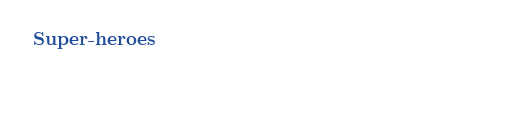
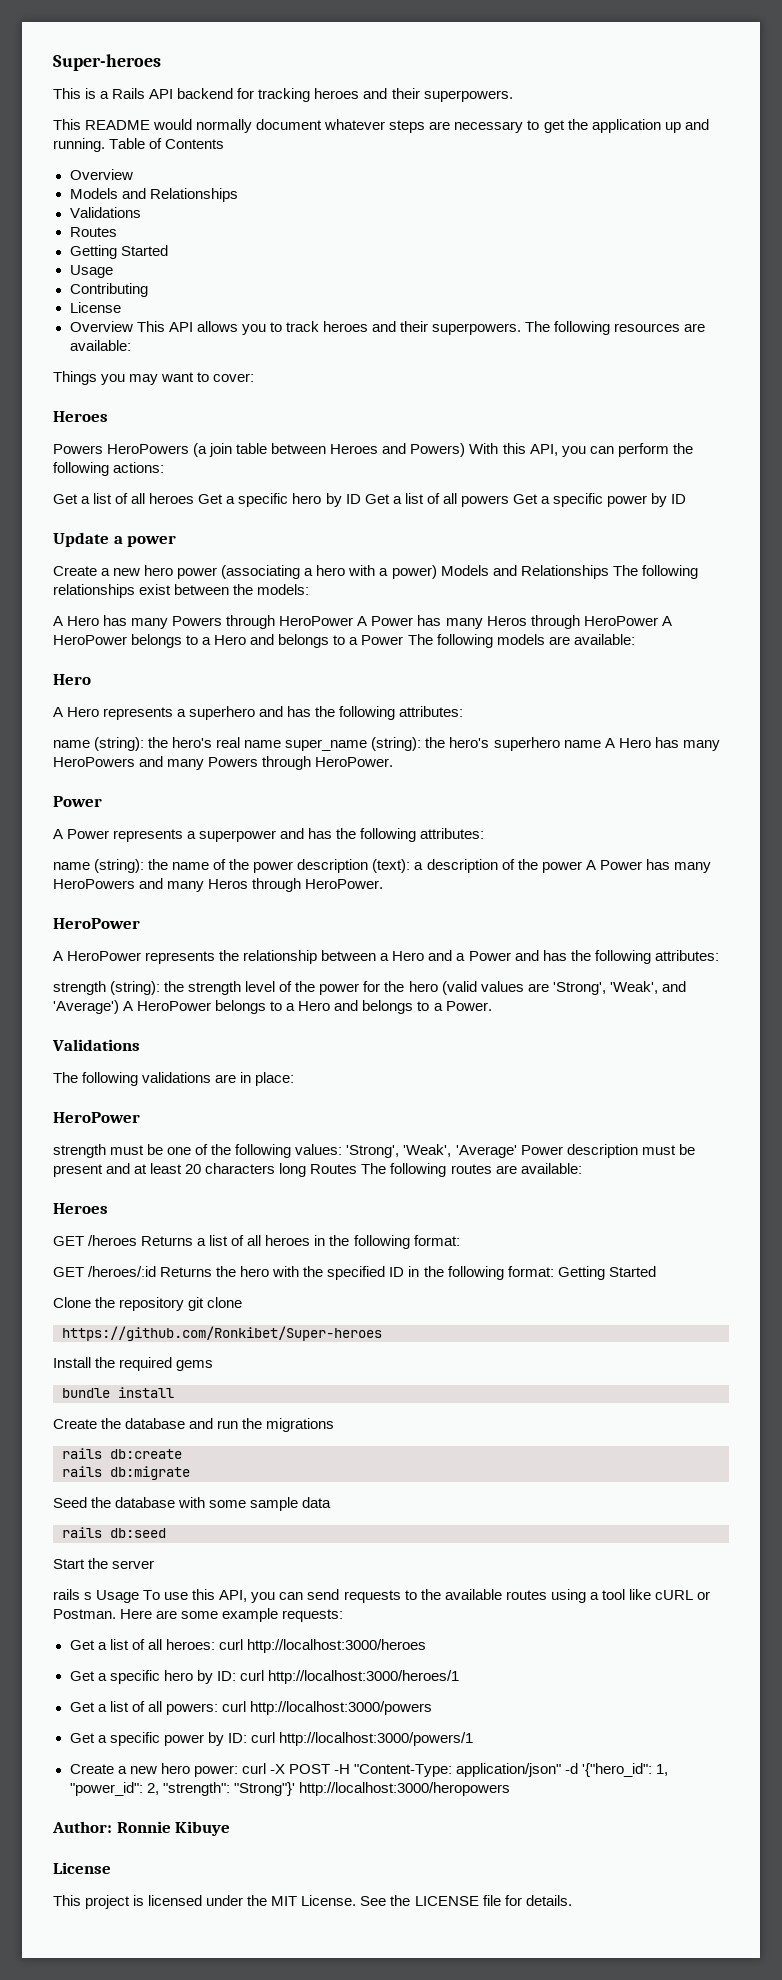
+ This is a Rails API backend for tracking heroes and their superpowers.
+ This README would normally document whatever steps are necessary to get the application up and running. Table of Contents
+ Overview
+ Models and Relationships
+ Validations
+ Routes
+ Getting Started
+ Usage
+ Contributing
+ License
+ Overview This API allows you to track heroes and their superpowers. The following resources are available:
+ Things you may want to cover:
+ Heroes
+ Powers HeroPowers (a join table between Heroes and Powers) With this API, you can perform the following actions:
+ Get a list of all heroes Get a specific hero by ID Get a list of all powers Get a specific power by ID
+ Update a power
+ Create a new hero power (associating a hero with a power) Models and Relationships The following relationships exist between the models:
+ A Hero has many Powers through HeroPower A Power has many Heros through HeroPower A HeroPower belongs to a Hero and belongs to a Power The following models are available:
+ Hero
+ A Hero represents a superhero and has the following attributes:
+ name (string): the hero's real name super_name (string): the hero's superhero name A Hero has many HeroPowers and many Powers through HeroPower.
+ Power
+ A Power represents a superpower and has the following attributes:
+ name (string): the name of the power description (text): a description of the power A Power has many HeroPowers and many Heros through HeroPower.
+ HeroPower
+ A HeroPower represents the relationship between a Hero and a Power and has the following attributes:
+ strength (string): the strength level of the power for the hero (valid values are 'Strong', 'Weak', and 'Average') A HeroPower belongs to a Hero and belongs to a Power.
+ Validations
+ The following validations are in place:
+ HeroPower
+ strength must be one of the following values: 'Strong', 'Weak', 'Average' Power description must be present and at least 20 characters long Routes The following routes are available:
+ Heroes
+ GET /heroes Returns a list of all heroes in the following format:
+ GET /heroes/:id Returns the hero with the specified ID in the following format: Getting Started
+ Clone the repository git clone
+ https://github.com/Ronkibet/Super-heroes
+ Install the required gems
+ bundle install
+ Create the database and run the migrations
+ rails db:create
+ rails db:migrate
+ Seed the database with some sample data
+ rails db:seed
+ Start the server
+ rails s Usage To use this API, you can send requests to the available routes using a tool like cURL or Postman. Here are some example requests:
+ Get a list of all heroes: curl http://localhost:3000/heroes
+ Get a specific hero by ID: curl http://localhost:3000/heroes/1
+ Get a list of all powers: curl http://localhost:3000/powers
+ Get a specific power by ID: curl http://localhost:3000/powers/1
+ Create a new hero power: curl -X POST -H "Content-Type: application/json" -d '{"hero_id": 1, "power_id": 2, "strength": "Strong"}' http://localhost:3000/heropowers
+ Author: Ronnie Kibuye
+ License
+ This project is licensed under the MIT License. See the LICENSE file for details.

